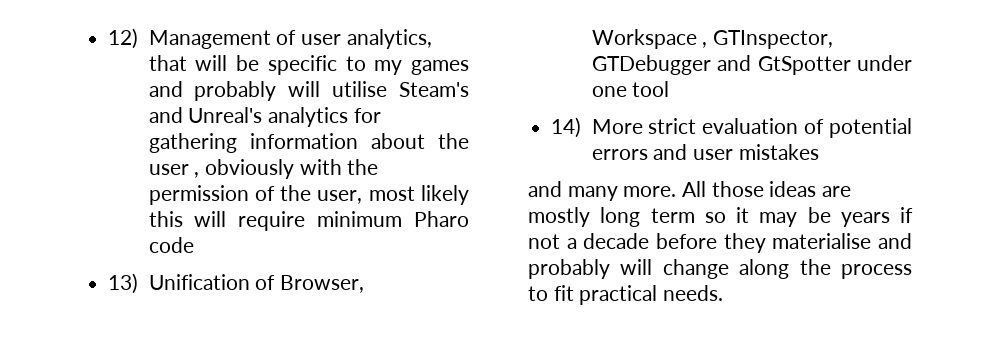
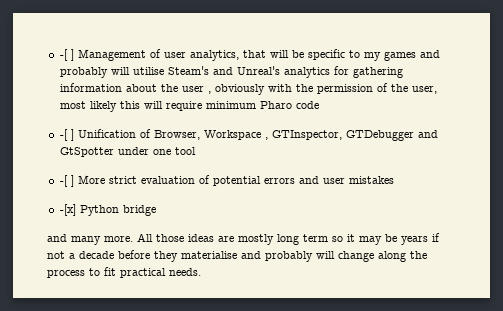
- 12) Management of user analytics, that will be specific to my games and probably will utilise Steam's and Unreal's analytics for gathering information about the user , obviously with the permission of the user, most likely this will require minimum Pharo code
+ -[ ] Management of user analytics, that will be specific to my games and probably will utilise Steam's and Unreal's analytics for gathering information about the user , obviously with the permission of the user, most likely this will require minimum Pharo code
- 13) Unification of Browser, Workspace , GTInspector, GTDebugger and GtSpotter under one tool
+ -[ ] Unification of Browser, Workspace , GTInspector, GTDebugger and GtSpotter under one tool
- 14) More strict evaluation of potential errors and user mistakes
+ -[ ] More strict evaluation of potential errors and user mistakes
+ -[x] Python bridge

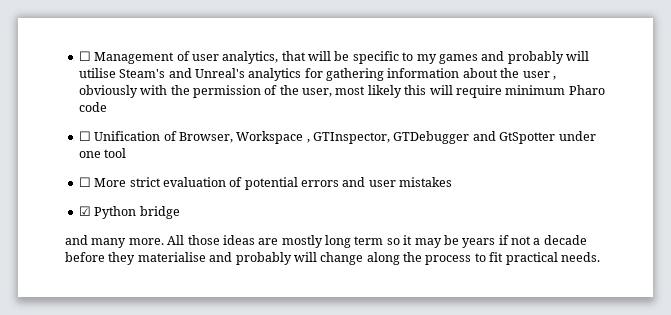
- -[ ] Management of user analytics, that will be specific to my games and probably will utilise Steam's and Unreal's analytics for gathering information about the user , obviously with the permission of the user, most likely this will require minimum Pharo code
+ ☐ Management of user analytics, that will be specific to my games and probably will utilise Steam's and Unreal's analytics for gathering information about the user , obviously with the permission of the user, most likely this will require minimum Pharo code
- -[ ] Unification of Browser, Workspace , GTInspector, GTDebugger and GtSpotter under one tool
+ ☐ Unification of Browser, Workspace , GTInspector, GTDebugger and GtSpotter under one tool
- -[ ] More strict evaluation of potential errors and user mistakes
+ ☐ More strict evaluation of potential errors and user mistakes
- -[x] Python bridge
+ ☑ Python bridge

